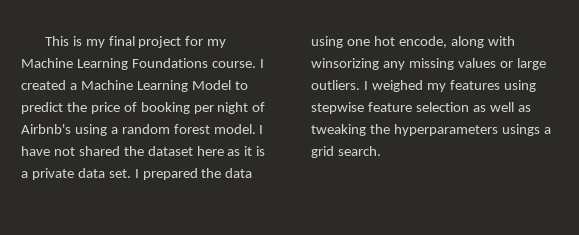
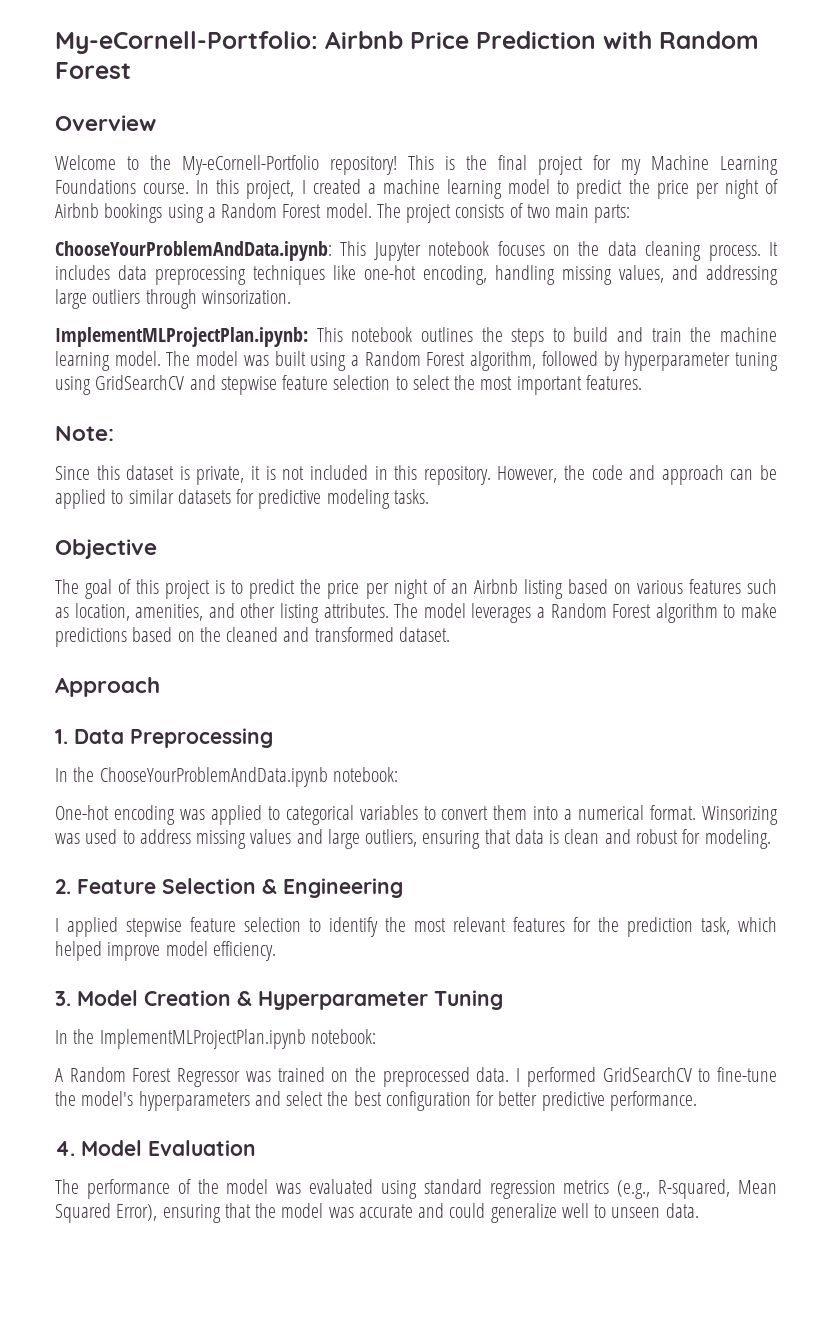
+ My-eCornell-Portfolio: Airbnb Price Prediction with Random Forest
+ Overview
+ Welcome to the My-eCornell-Portfolio repository!
- This is my final project for my Machine Learning Foundations course.
+ This is the final project for my Machine Learning Foundations course.
- I created a Machine Learning Model to predict the price of booking per night of Airbnb's using a random forest model. I have not shared the dataset here as it is a private data set. I prepared the data using one hot encode, along with winsorizing any missing values or large outliers. I weighed my features using stepwise feature selection as well as tweaking the hyperparameters usings a grid search.
+ In this project, I created a machine learning model to predict the price per night of Airbnb bookings using a Random Forest model. The project consists of two main parts:
+ ChooseYourProblemAndData.ipynb: This Jupyter notebook focuses on the data cleaning process. It includes data preprocessing techniques like one-hot encoding, handling missing values, and addressing large outliers through winsorization.
+ ImplementMLProjectPlan.ipynb: This notebook outlines the steps to build and train the machine learning model. The model was built using a Random Forest algorithm, followed by hyperparameter tuning using GridSearchCV and stepwise feature selection to select the most important features.
+ Note:
+ Since this dataset is private, it is not included in this repository. However, the code and approach can be applied to similar datasets for predictive modeling tasks.
+ Objective
+ The goal of this project is to predict the price per night of an Airbnb listing based on various features such as location, amenities, and other listing attributes. The model leverages a Random Forest algorithm to make predictions based on the cleaned and transformed dataset.
+ Approach
+ 1. Data Preprocessing
+ In the ChooseYourProblemAndData.ipynb notebook:
+ One-hot encoding was applied to categorical variables to convert them into a numerical format. Winsorizing was used to address missing values and large outliers, ensuring that data is clean and robust for modeling.
+ 2. Feature Selection & Engineering
+ I applied stepwise feature selection to identify the most relevant features for the prediction task, which helped improve model efficiency.
+ 3. Model Creation & Hyperparameter Tuning
+ In the ImplementMLProjectPlan.ipynb notebook:
+ A Random Forest Regressor was trained on the preprocessed data. I performed GridSearchCV to fine-tune the model's hyperparameters and select the best configuration for better predictive performance.
+ 4. Model Evaluation
+ The performance of the model was evaluated using standard regression metrics (e.g., R-squared, Mean Squared Error), ensuring that the model was accurate and could generalize well to unseen data.

